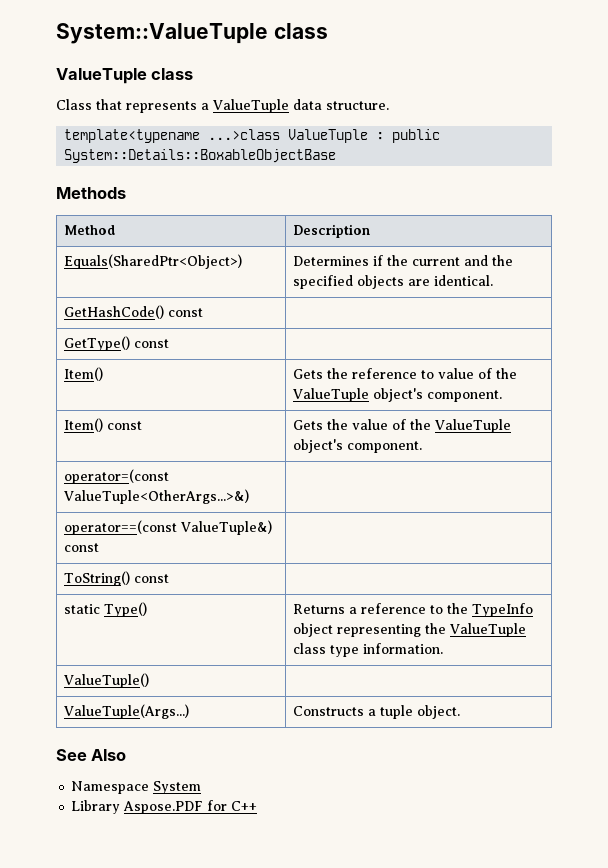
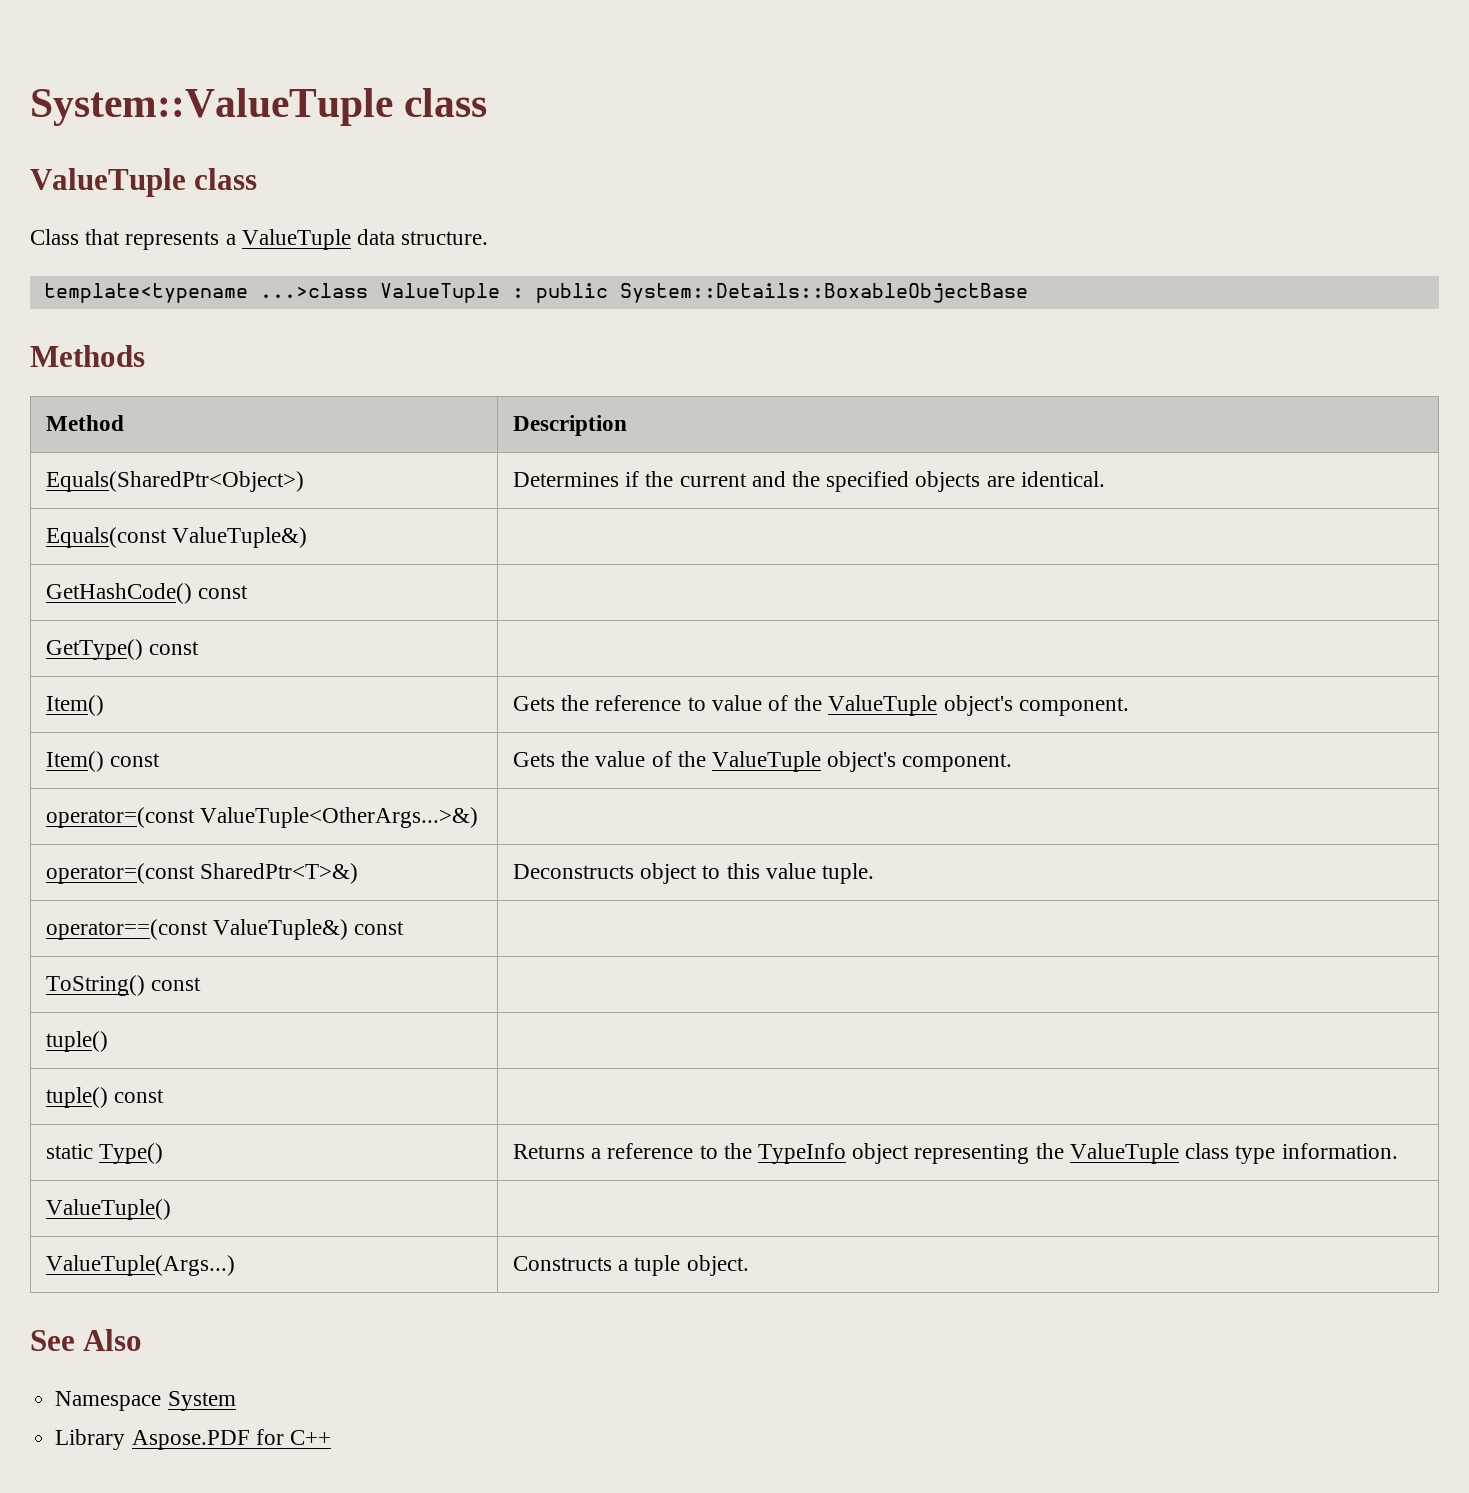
+ Equals(const ValueTuple&) |
+ operator=(const SharedPtr<T>&) | Deconstructs object to this value tuple.
+ tuple() |
+ tuple() const |

